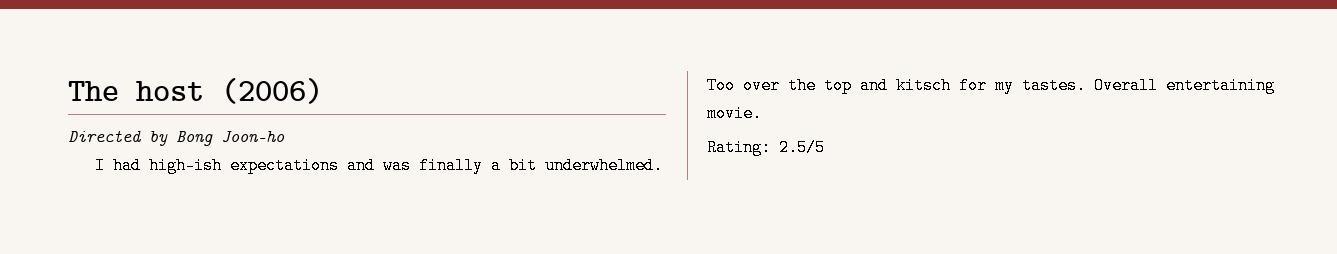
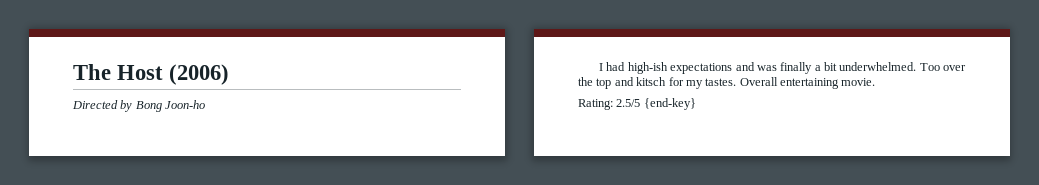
- The host (2006)
+ The Host (2006)
- Rating: 2.5/5
+ Rating: 2.5/5 {end-key}

